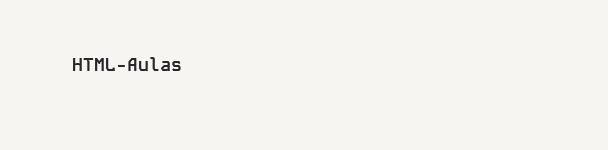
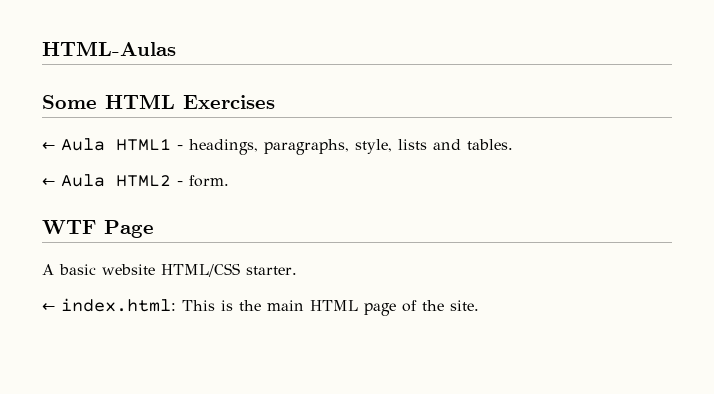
+ Some HTML Exercises
+ ← Aula HTML1 - headings, paragraphs, style, lists and tables.
+ ← Aula HTML2 - form.
+ WTF Page
+ A basic website HTML/CSS starter.
+ ← index.html: This is the main HTML page of the site.

